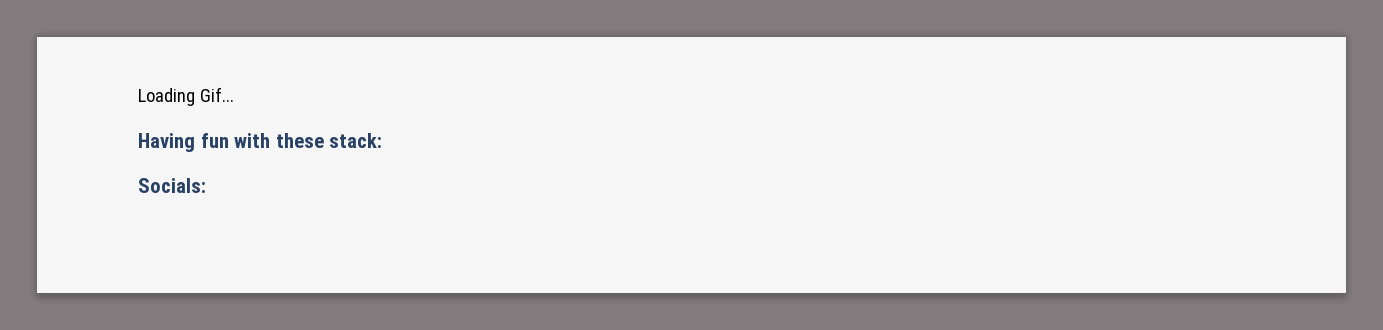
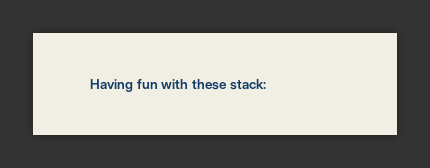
- Loading Gif...
- Socials:

